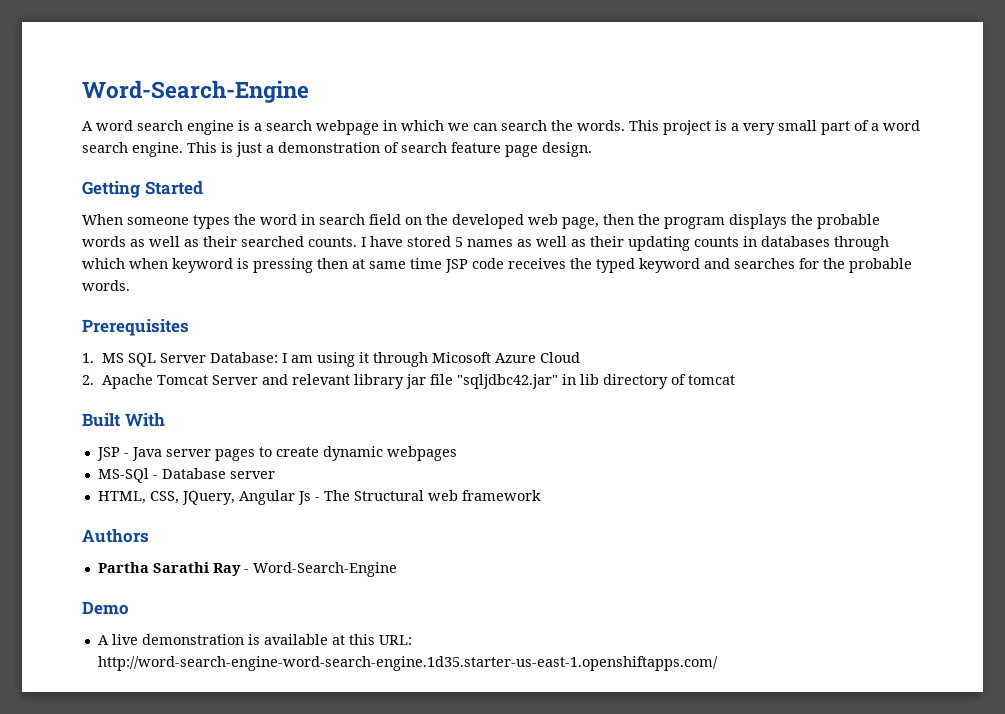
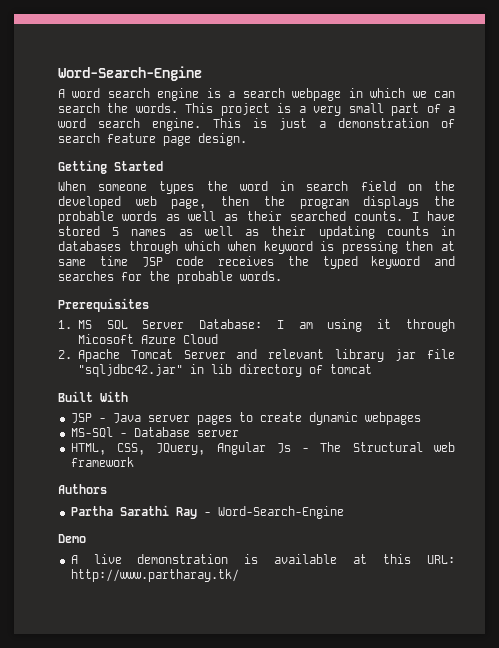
- A live demonstration is available at this URL: http://word-search-engine-word-search-engine.1d35.starter-us-east-1.openshiftapps.com/
+ A live demonstration is available at this URL: http://www.partharay.tk/

